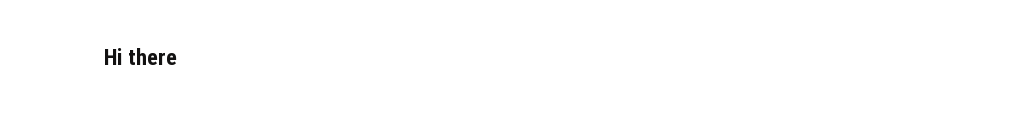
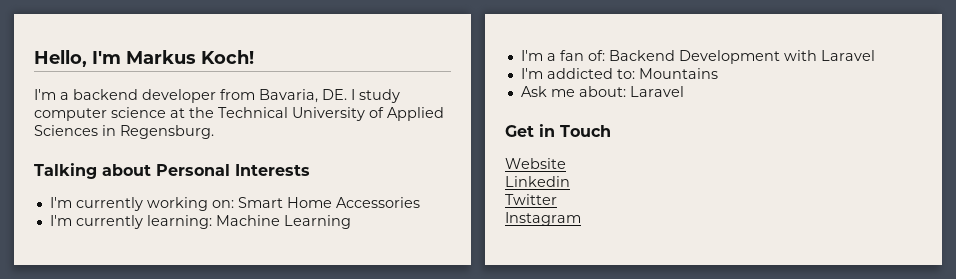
- Hi there
+ Hello, I'm Markus Koch!
+ I'm a backend developer from Bavaria, DE. I study computer science at the Technical University of Applied Sciences in Regensburg.
+ Talking about Personal Interests
+ I'm currently working on: Smart Home Accessories
+ I'm currently learning: Machine Learning
+ I'm a fan of: Backend Development with Laravel
+ I'm addicted to: Mountains
+ Ask me about: Laravel
+ Get in Touch
+ Website
+ Linkedin
+ Twitter
+ Instagram

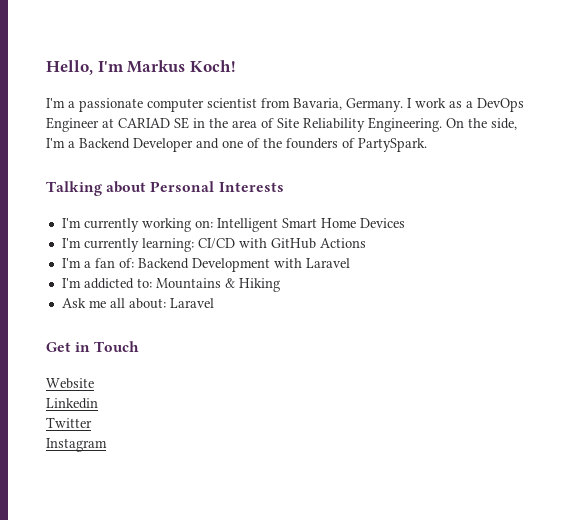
- I'm a backend developer from Bavaria, DE. I study computer science at the Technical University of Applied Sciences in Regensburg.
+ I'm a passionate computer scientist from Bavaria, Germany. I work as a DevOps Engineer at CARIAD SE in the area of Site Reliability Engineering. On the side, I'm a Backend Developer and one of the founders of PartySpark.
- I'm currently working on: Smart Home Accessories
+ I'm currently working on: Intelligent Smart Home Devices
- I'm currently learning: Machine Learning
+ I'm currently learning: CI/CD with GitHub Actions
- I'm addicted to: Mountains
+ I'm addicted to: Mountains & Hiking
- Ask me about: Laravel
+ Ask me all about: Laravel

